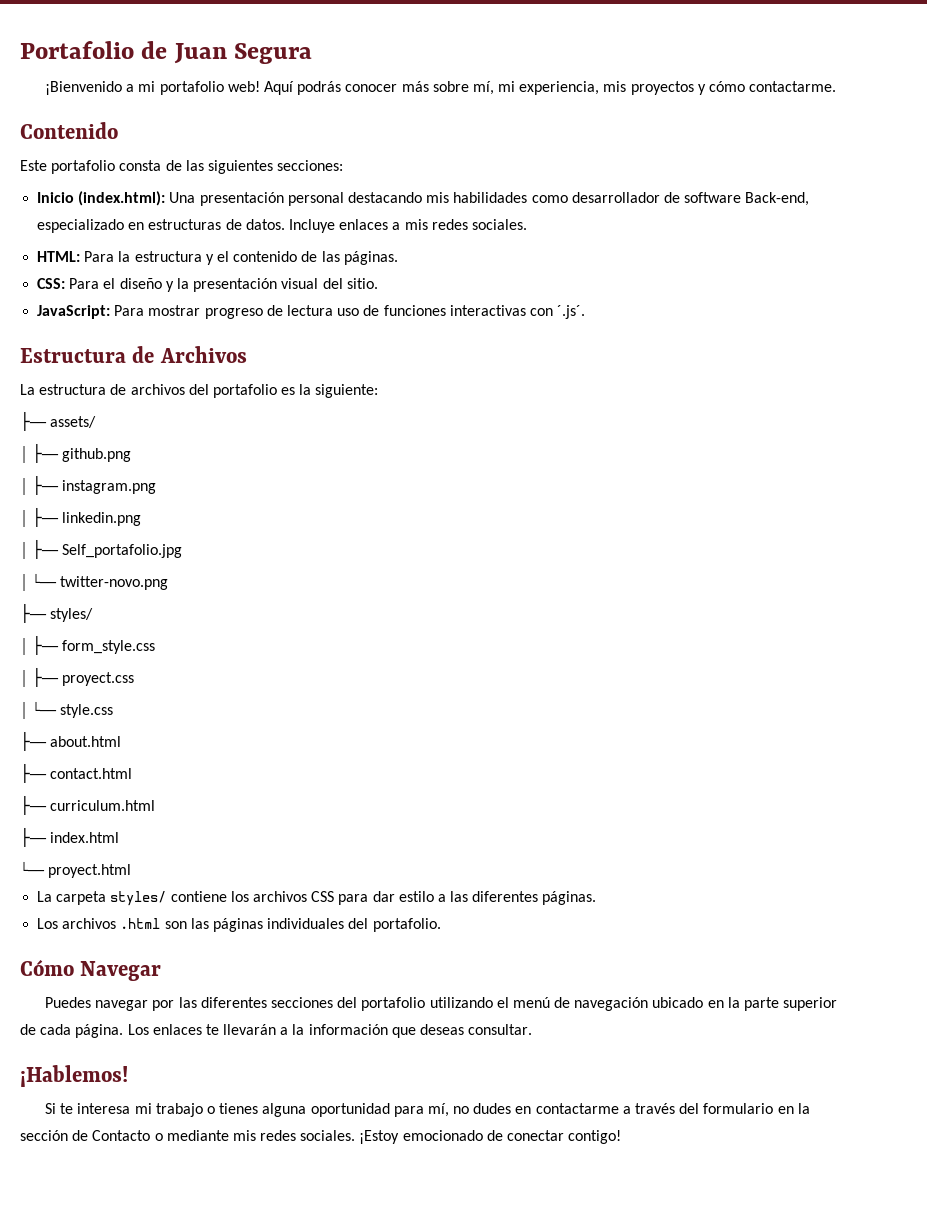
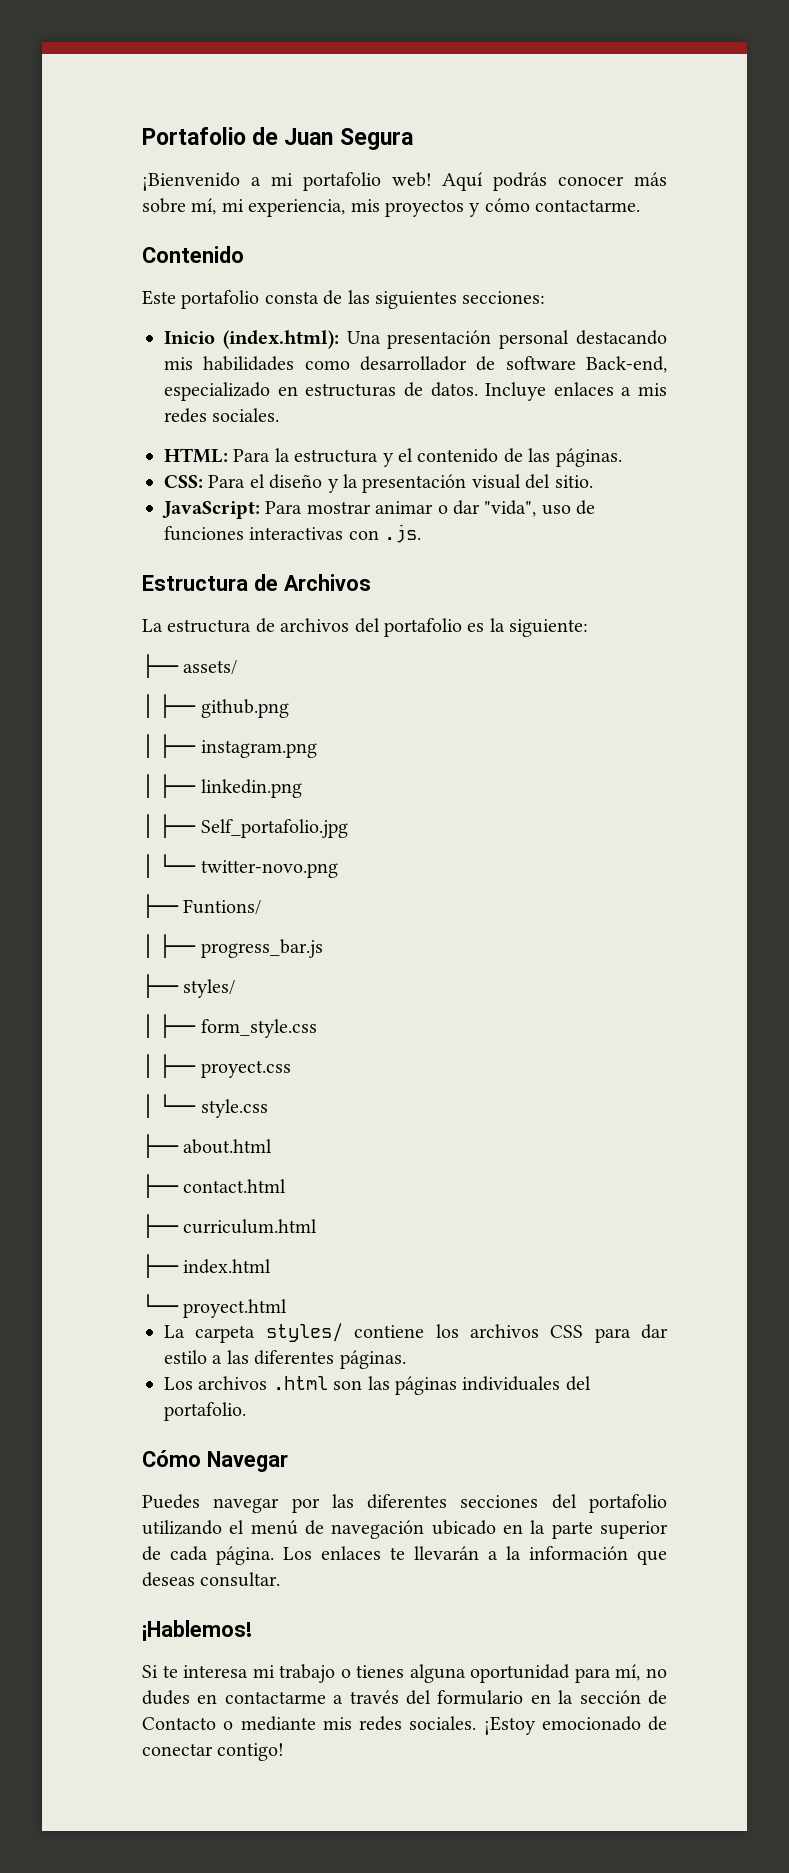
- JavaScript: Para mostrar progreso de lectura uso de funciones interactivas con ´.js´.
+ JavaScript: Para mostrar animar o dar "vida", uso de funciones interactivas con .js.
+ ├── Funtions/
+ │ ├── progress_bar.js

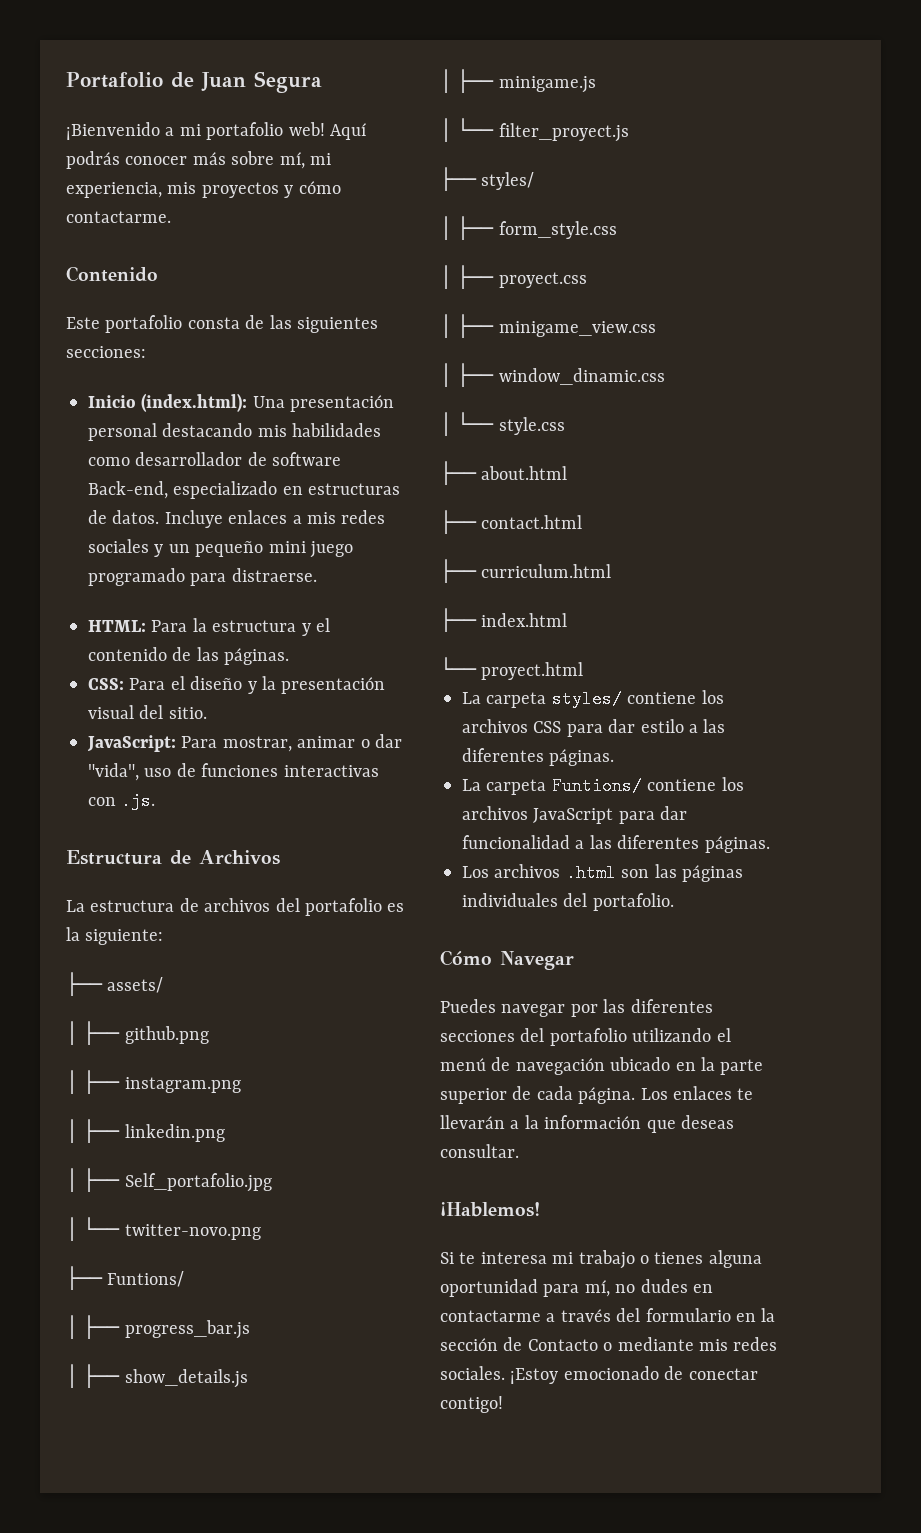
- Incluye enlaces a mis redes sociales.
+ Incluye enlaces a mis redes sociales y un pequeño mini juego programado para distraerse.
- JavaScript: Para mostrar animar o dar "vida", uso de funciones interactivas con .js.
+ JavaScript: Para mostrar, animar o dar "vida", uso de funciones interactivas con .js.
+ │ ├── show_details.js
+ │ ├── minigame.js
+ │ └── filter_proyect.js
+ │ ├── minigame_view.css
+ │ ├── window_dinamic.css
+ La carpeta Funtions/ contiene los archivos JavaScript para dar funcionalidad a las diferentes páginas.

